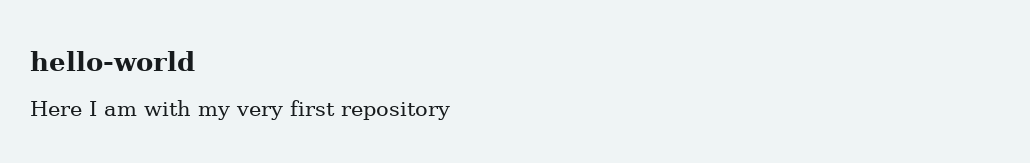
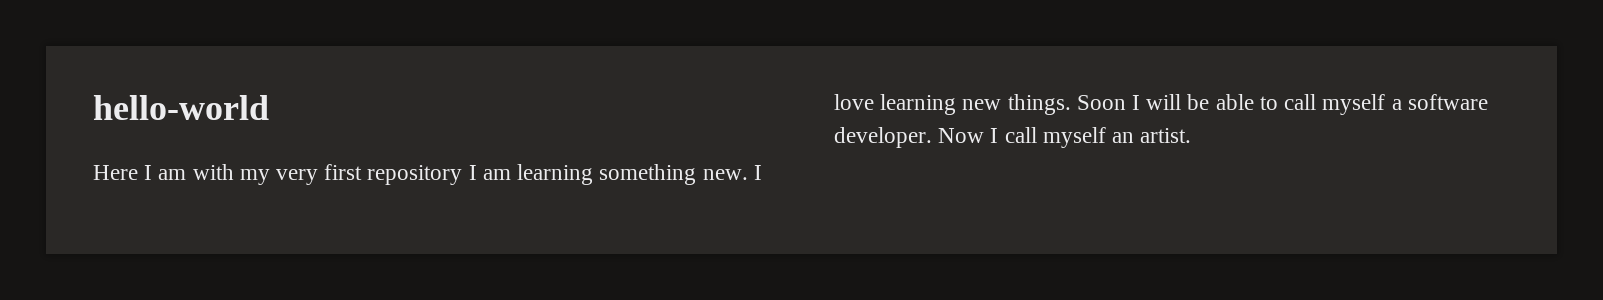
- Here I am with my very first repository
+ Here I am with my very first repository I am learning something new. I love learning new things. Soon I will be able to call myself a software developer. Now I call myself an artist.

